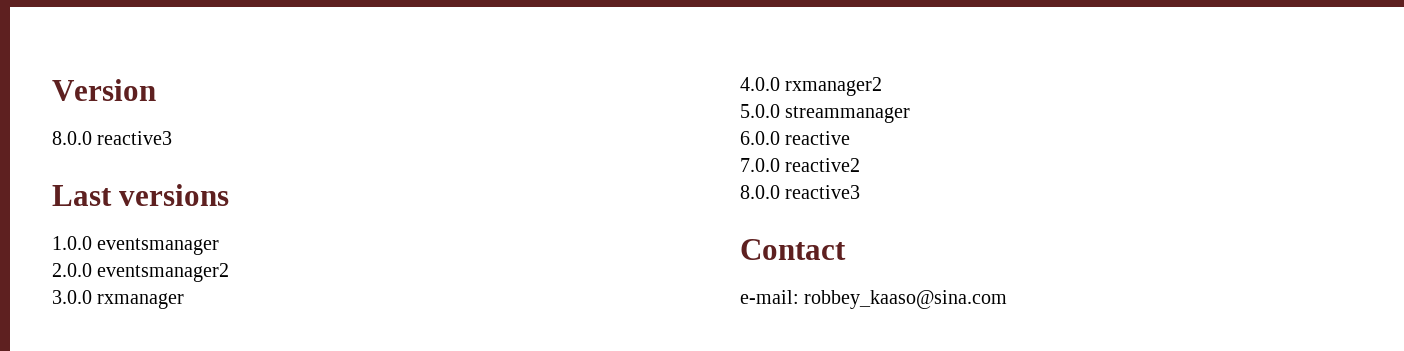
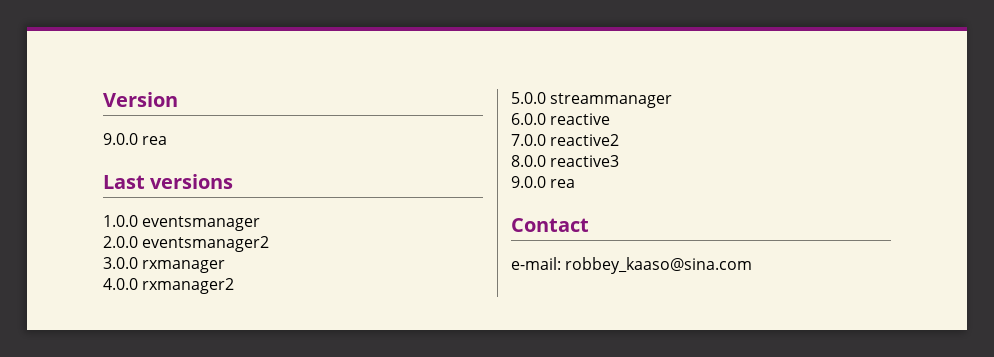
  Version
- 8.0.0 reactive3
+ 9.0.0 rea
  7.0.0 reactive2
  8.0.0 reactive3
+ 9.0.0 rea

